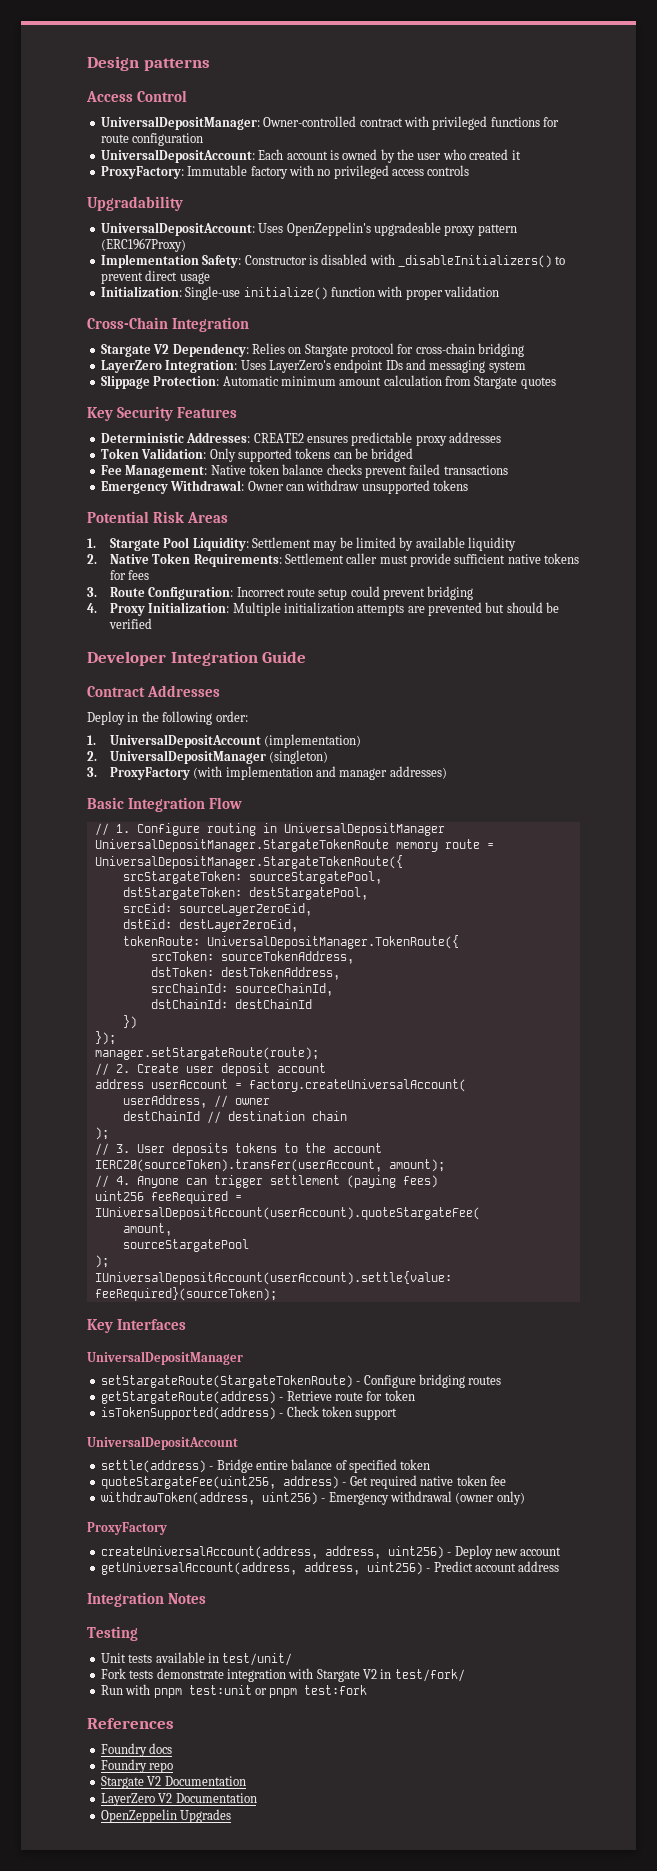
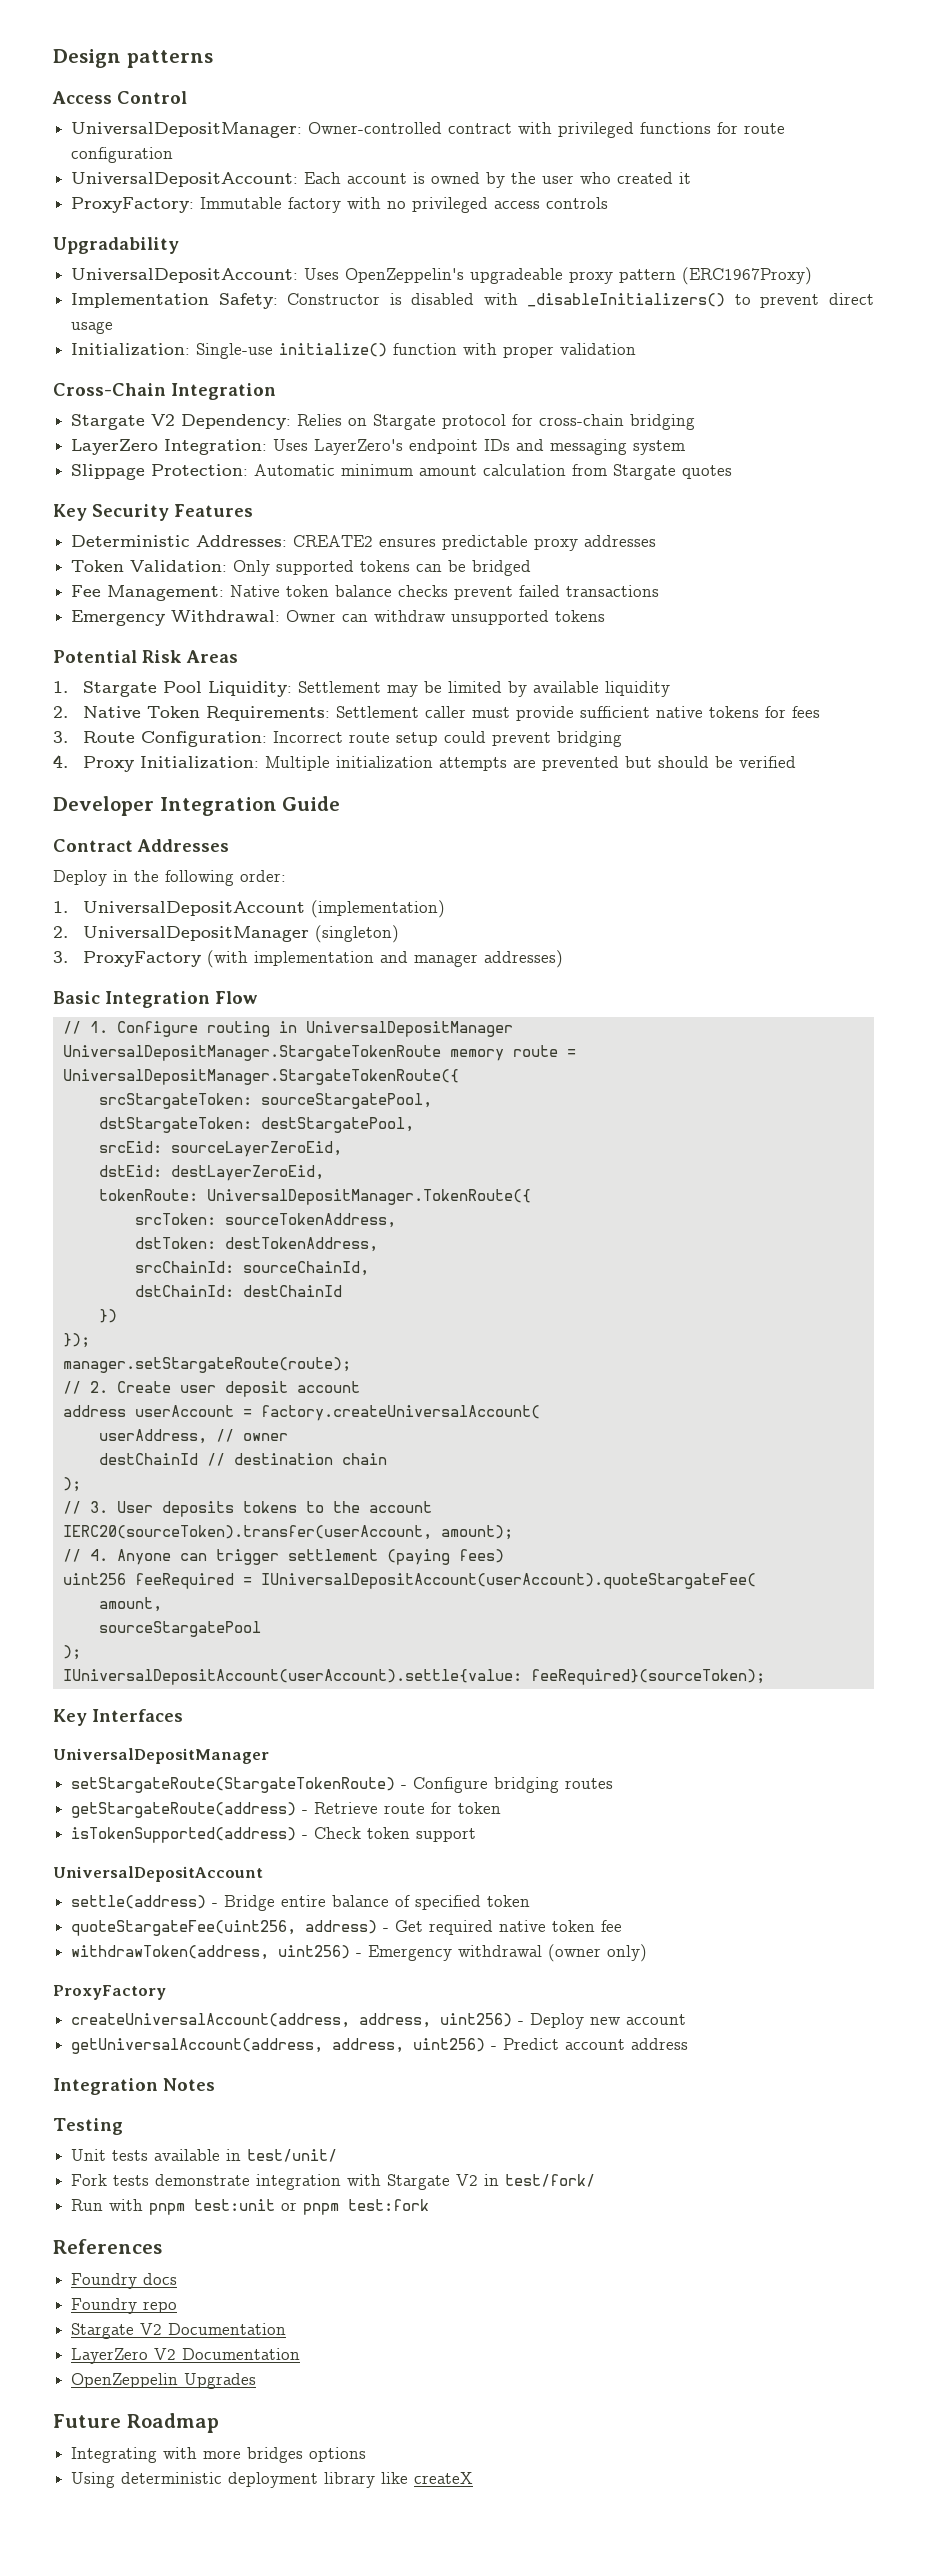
+ Future Roadmap
+ Integrating with more bridges options
+ Using deterministic deployment library like createX

